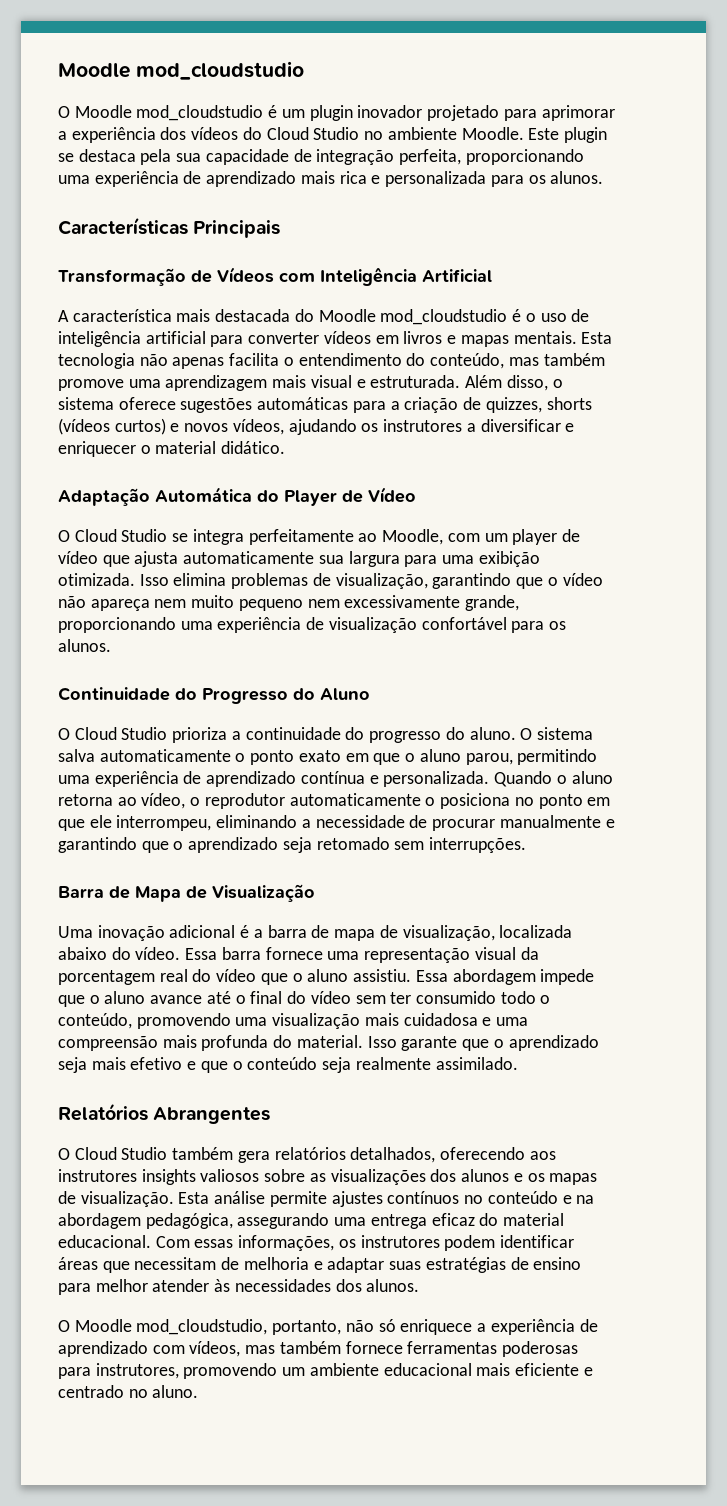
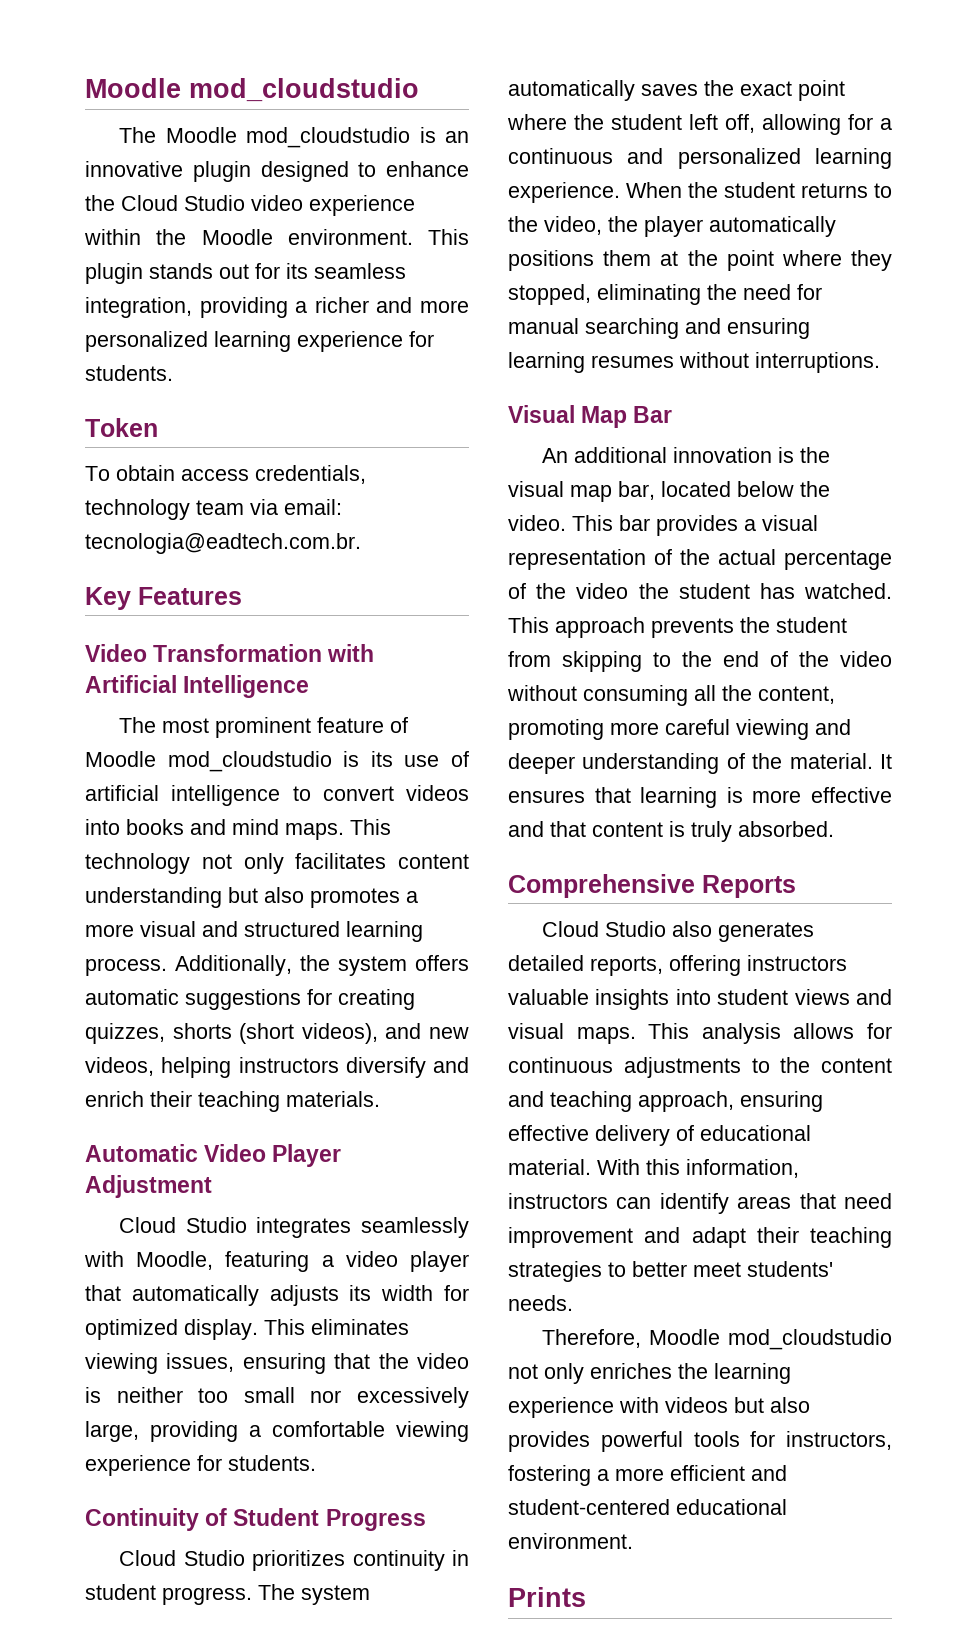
- O Moodle mod_cloudstudio é um plugin inovador projetado para aprimorar a experiência dos vídeos do Cloud Studio no ambiente Moodle. Este plugin se destaca pela sua capacidade de integração perfeita, proporcionando uma experiência de aprendizado mais rica e personalizada para os alunos.
- Características Principais
- Transformação de Vídeos com Inteligência Artificial
- A característica mais destacada do Moodle mod_cloudstudio é o uso de inteligência artificial para converter vídeos em livros e mapas mentais. Esta tecnologia não apenas facilita o entendimento do conteúdo, mas também promove uma aprendizagem mais visual e estruturada. Além disso, o sistema oferece sugestões automáticas para a criação de quizzes, shorts (vídeos curtos) e novos vídeos, ajudando os instrutores a diversificar e enriquecer o material didático.
- Adaptação Automática do Player de Vídeo
- O Cloud Studio se integra perfeitamente ao Moodle, com um player de vídeo que ajusta automaticamente sua largura para uma exibição otimizada. Isso elimina problemas de visualização, garantindo que o vídeo não apareça nem muito pequeno nem excessivamente grande, proporcionando uma experiência de visualização confortável para os alunos.
- Continuidade do Progresso do Aluno
- O Cloud Studio prioriza a continuidade do progresso do aluno. O sistema salva automaticamente o ponto exato em que o aluno parou, permitindo uma experiência de aprendizado contínua e personalizada. Quando o aluno retorna ao vídeo, o reprodutor automaticamente o posiciona no ponto em que ele interrompeu, eliminando a necessidade de procurar manualmente e garantindo que o aprendizado seja retomado sem interrupções.
- Barra de Mapa de Visualização
- Uma inovação adicional é a barra de mapa de visualização, localizada abaixo do vídeo. Essa barra fornece uma representação visual da porcentagem real do vídeo que o aluno assistiu. Essa abordagem impede que o aluno avance até o final do vídeo sem ter consumido todo o conteúdo, promovendo uma visualização mais cuidadosa e uma compreensão mais profunda do material. Isso garante que o aprendizado seja mais efetivo e que o conteúdo seja realmente assimilado.
- Relatórios Abrangentes
- O Cloud Studio também gera relatórios detalhados, oferecendo aos instrutores insights valiosos sobre as visualizações dos alunos e os mapas de visualização. Esta análise permite ajustes contínuos no conteúdo e na abordagem pedagógica, assegurando uma entrega eficaz do material educacional. Com essas informações, os instrutores podem identificar áreas que necessitam de melhoria e adaptar suas estratégias de ensino para melhor atender às necessidades dos alunos.
- O Moodle mod_cloudstudio, portanto, não só enriquece a experiência de aprendizado com vídeos, mas também fornece ferramentas poderosas para instrutores, promovendo um ambiente educacional mais eficiente e centrado no aluno.
+ The Moodle mod_cloudstudio is an innovative plugin designed to enhance the Cloud Studio video experience within the Moodle environment. This plugin stands out for its seamless integration, providing a richer and more personalized learning experience for students.
+ Token
+ To obtain access credentials, technology team via email: tecnologia@eadtech.com.br.
+ Key Features
+ Video Transformation with Artificial Intelligence
+ The most prominent feature of Moodle mod_cloudstudio is its use of artificial intelligence to convert videos into books and mind maps. This technology not only facilitates content understanding but also promotes a more visual and structured learning process. Additionally, the system offers automatic suggestions for creating quizzes, shorts (short videos), and new videos, helping instructors diversify and enrich their teaching materials.
+ Automatic Video Player Adjustment
+ Cloud Studio integrates seamlessly with Moodle, featuring a video player that automatically adjusts its width for optimized display. This eliminates viewing issues, ensuring that the video is neither too small nor excessively large, providing a comfortable viewing experience for students.
+ Continuity of Student Progress
+ Cloud Studio prioritizes continuity in student progress. The system automatically saves the exact point where the student left off, allowing for a continuous and personalized learning experience. When the student returns to the video, the player automatically positions them at the point where they stopped, eliminating the need for manual searching and ensuring learning resumes without interruptions.
+ Visual Map Bar
+ An additional innovation is the visual map bar, located below the video. This bar provides a visual representation of the actual percentage of the video the student has watched. This approach prevents the student from skipping to the end of the video without consuming all the content, promoting more careful viewing and deeper understanding of the material. It ensures that learning is more effective and that content is truly absorbed.
+ Comprehensive Reports
+ Cloud Studio also generates detailed reports, offering instructors valuable insights into student views and visual maps. This analysis allows for continuous adjustments to the content and teaching approach, ensuring effective delivery of educational material. With this information, instructors can identify areas that need improvement and adapt their teaching strategies to better meet students' needs.
+ Therefore, Moodle mod_cloudstudio not only enriches the learning experience with videos but also provides powerful tools for instructors, fostering a more efficient and student-centered educational environment.
+ Prints

